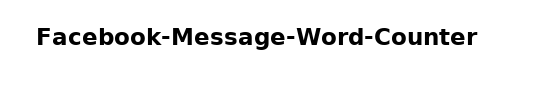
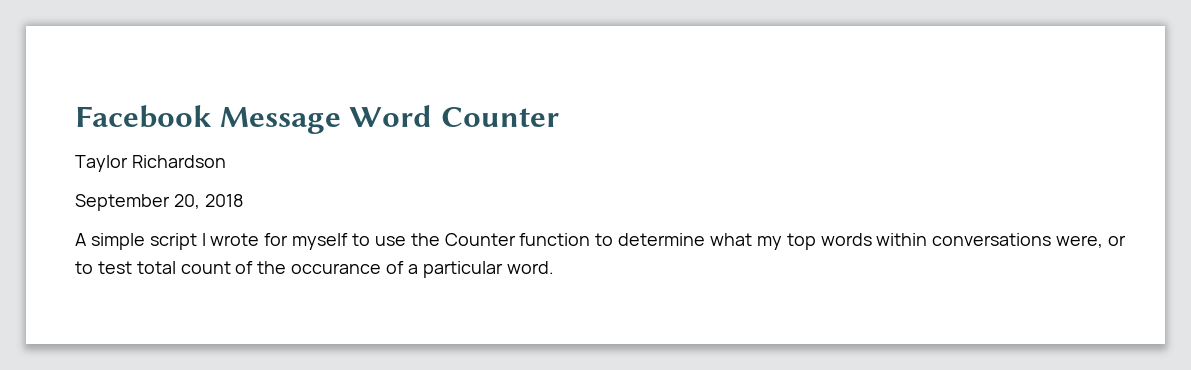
- Facebook-Message-Word-Counter
+ Facebook Message Word Counter
+ Taylor Richardson
+ September 20, 2018
+ A simple script I wrote for myself to use the Counter function to determine what my top words within conversations were, or to test total count of the occurance of a particular word.

